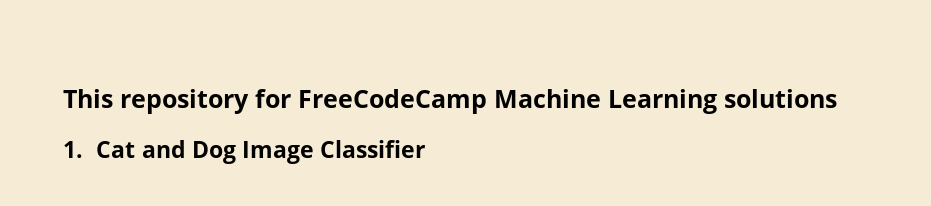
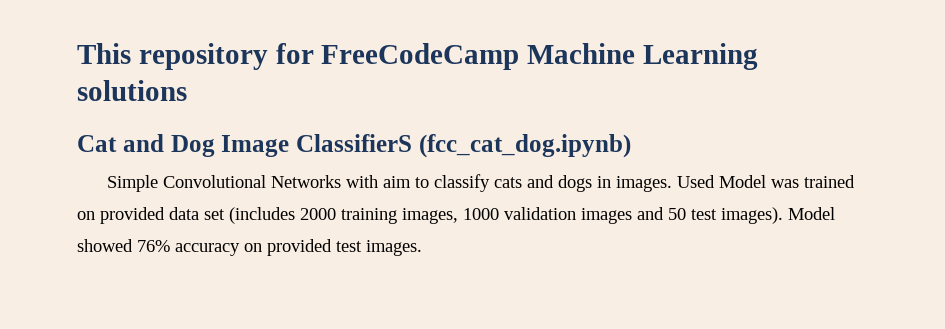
- 1. Cat and Dog Image Classifier
+ Cat and Dog Image ClassifierS (fcc_cat_dog.ipynb)
+ Simple Convolutional Networks with aim to classify cats and dogs in images. Used Model was trained on provided data set (includes 2000 training images, 1000 validation images and 50 test images). Model showed 76% accuracy on provided test images.

